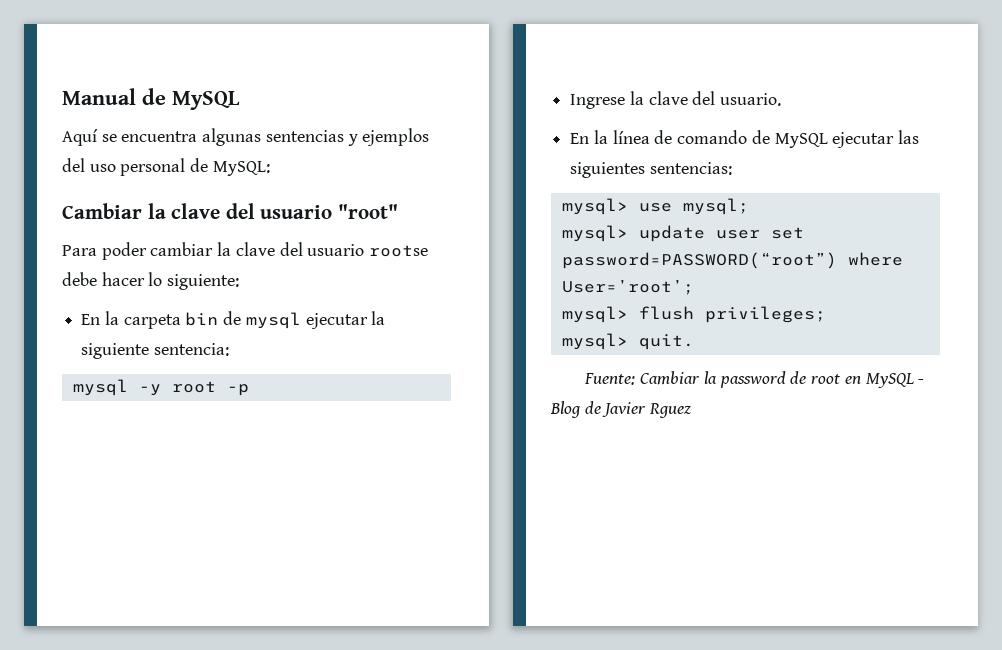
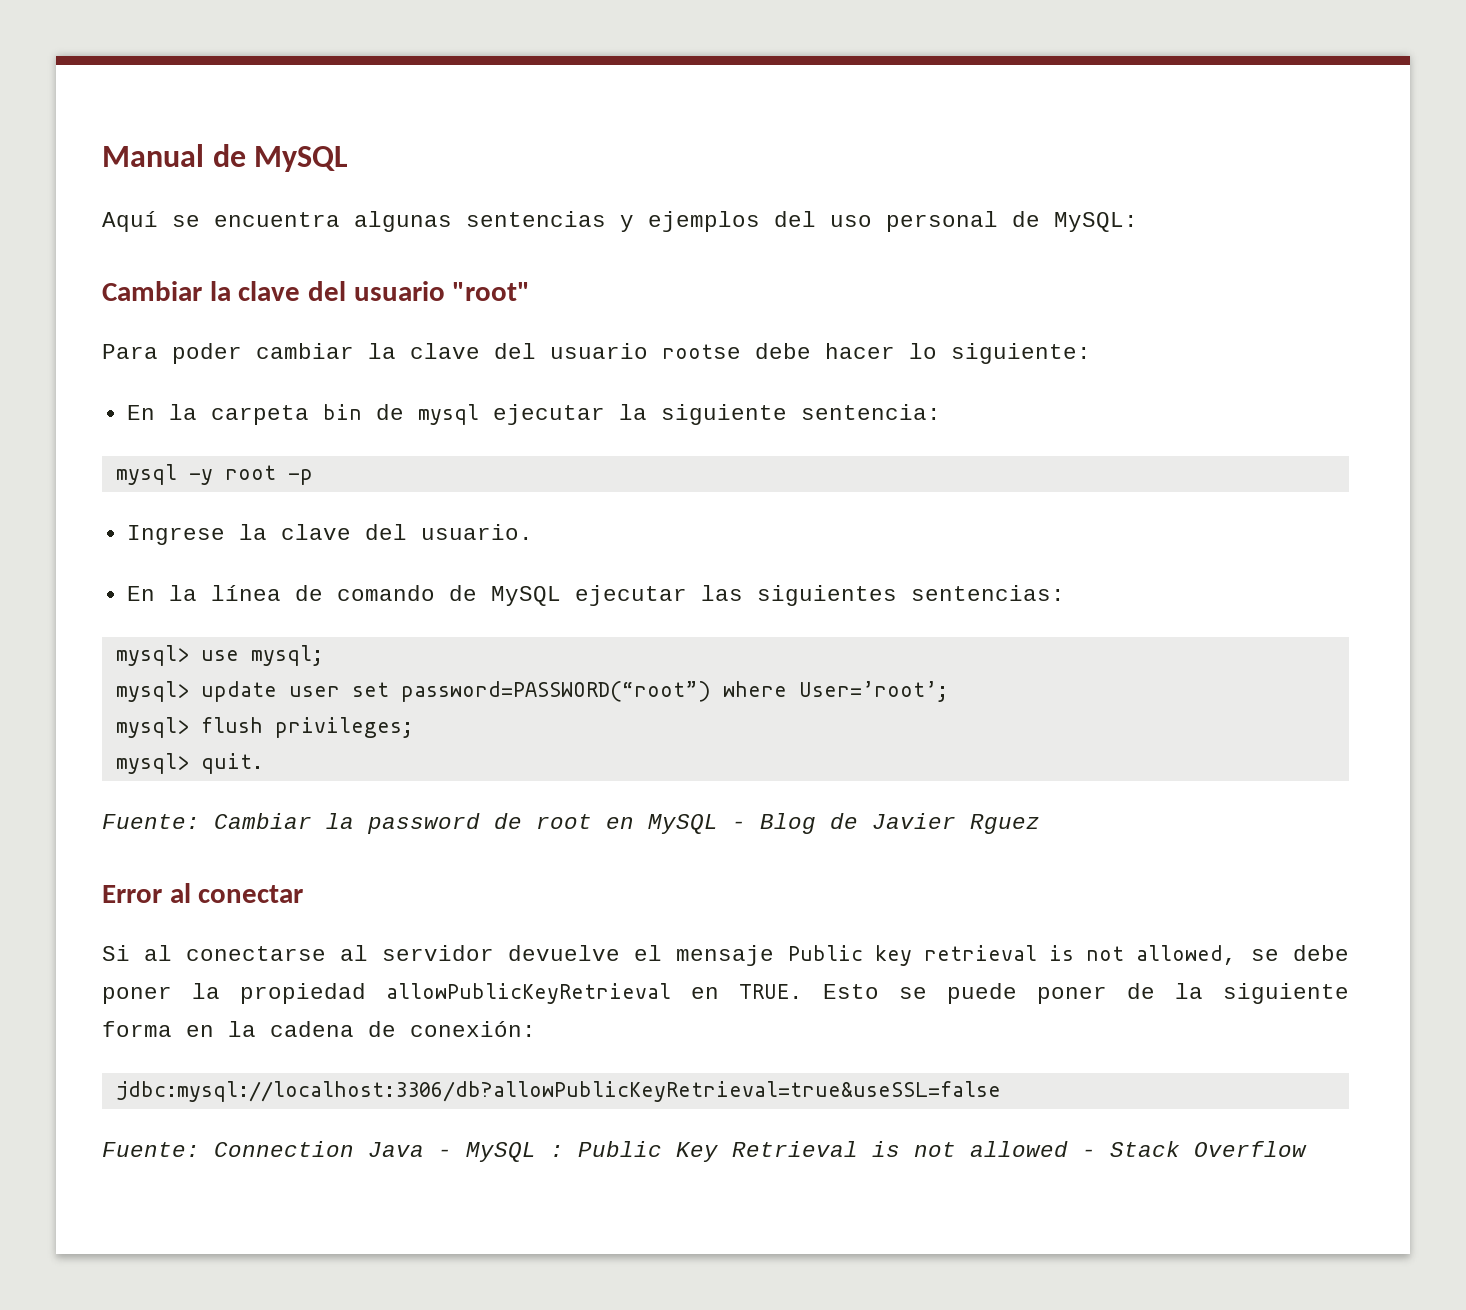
+ Error al conectar
+ Si al conectarse al servidor devuelve el mensaje Public key retrieval is not allowed, se debe poner la propiedad allowPublicKeyRetrieval en TRUE. Esto se puede poner de la siguiente forma en la cadena de conexión:
+ jdbc:mysql://localhost:3306/db?allowPublicKeyRetrieval=true&useSSL=false
+ Fuente: Connection Java - MySQL : Public Key Retrieval is not allowed - Stack Overflow

